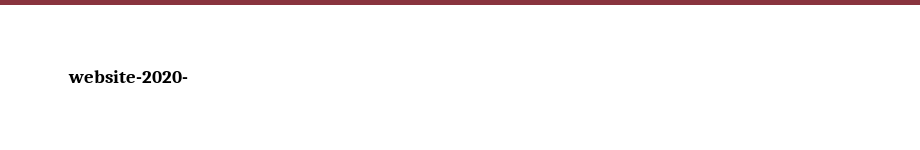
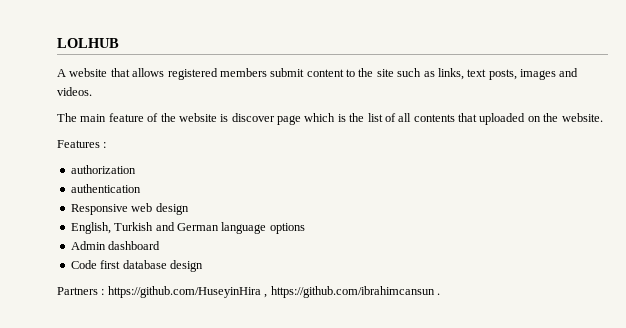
- website-2020-
+ LOLHUB
+ A website that allows registered members submit content to the site such as links, text posts, images and videos.
+ The main feature of the website is discover page which is the list of all contents that uploaded on the website.
+ Features :
+ authorization
+ authentication
+ Responsive web design
+ English, Turkish and German language options
+ Admin dashboard
+ Code first database design
+ Partners : https://github.com/HuseyinHira , https://github.com/ibrahimcansun .

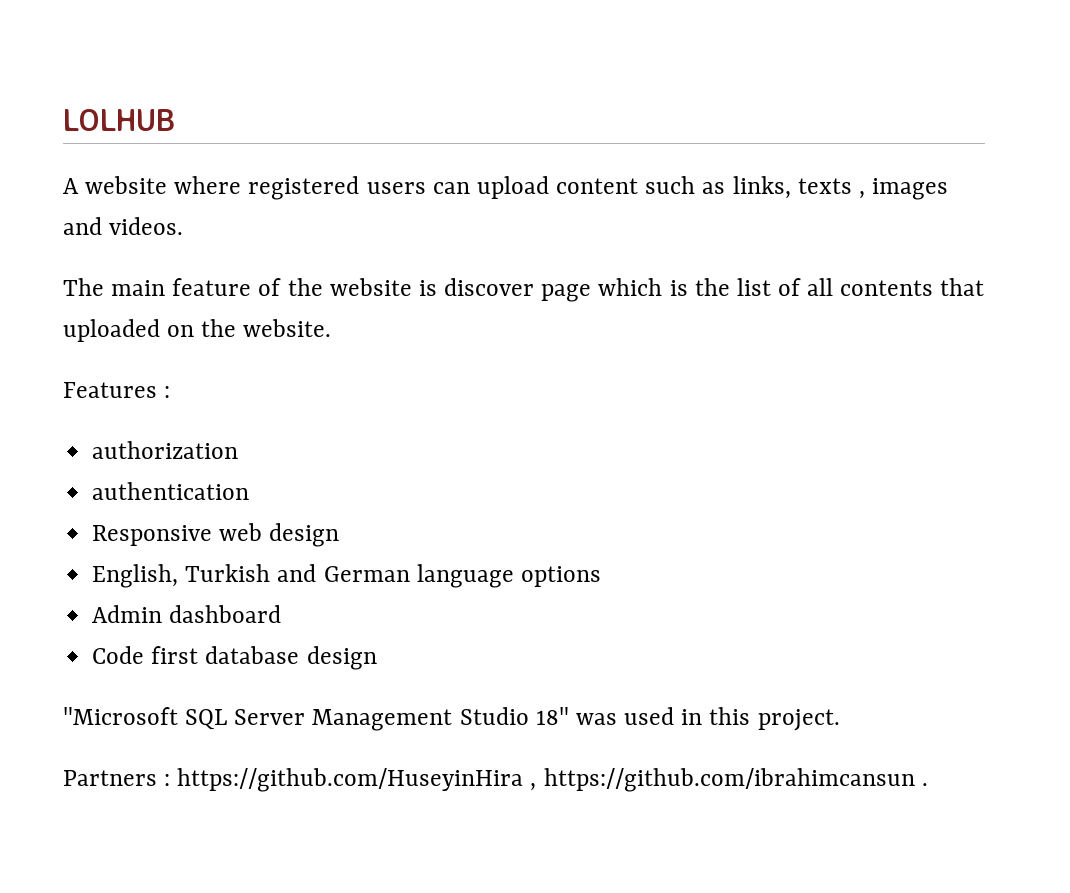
- A website that allows registered members submit content to the site such as links, text posts, images and videos.
+ A website where registered users can upload content such as links, texts , images and videos.
+ "Microsoft SQL Server Management Studio 18" was used in this project.

